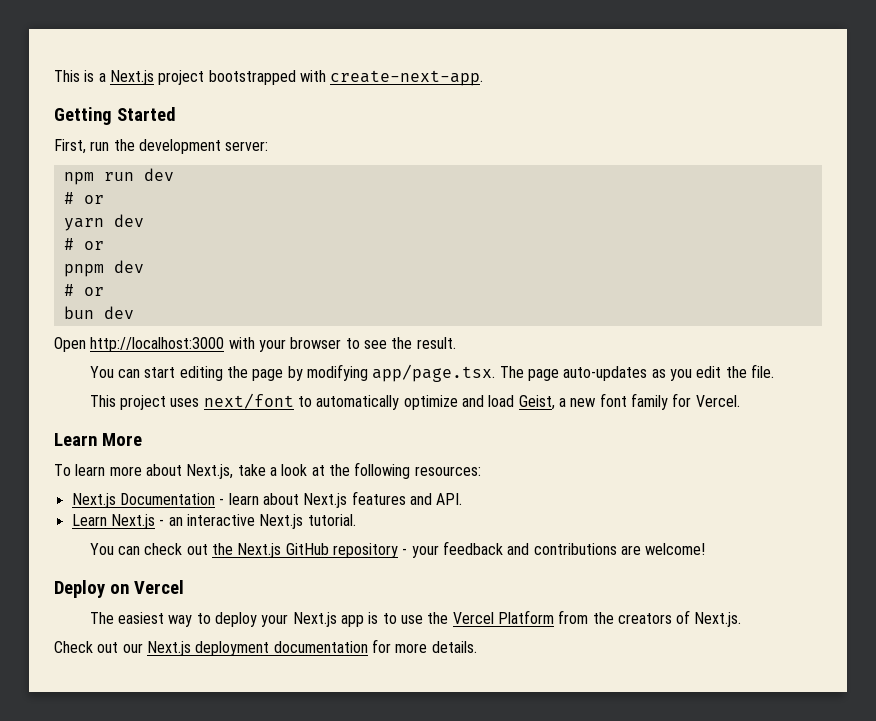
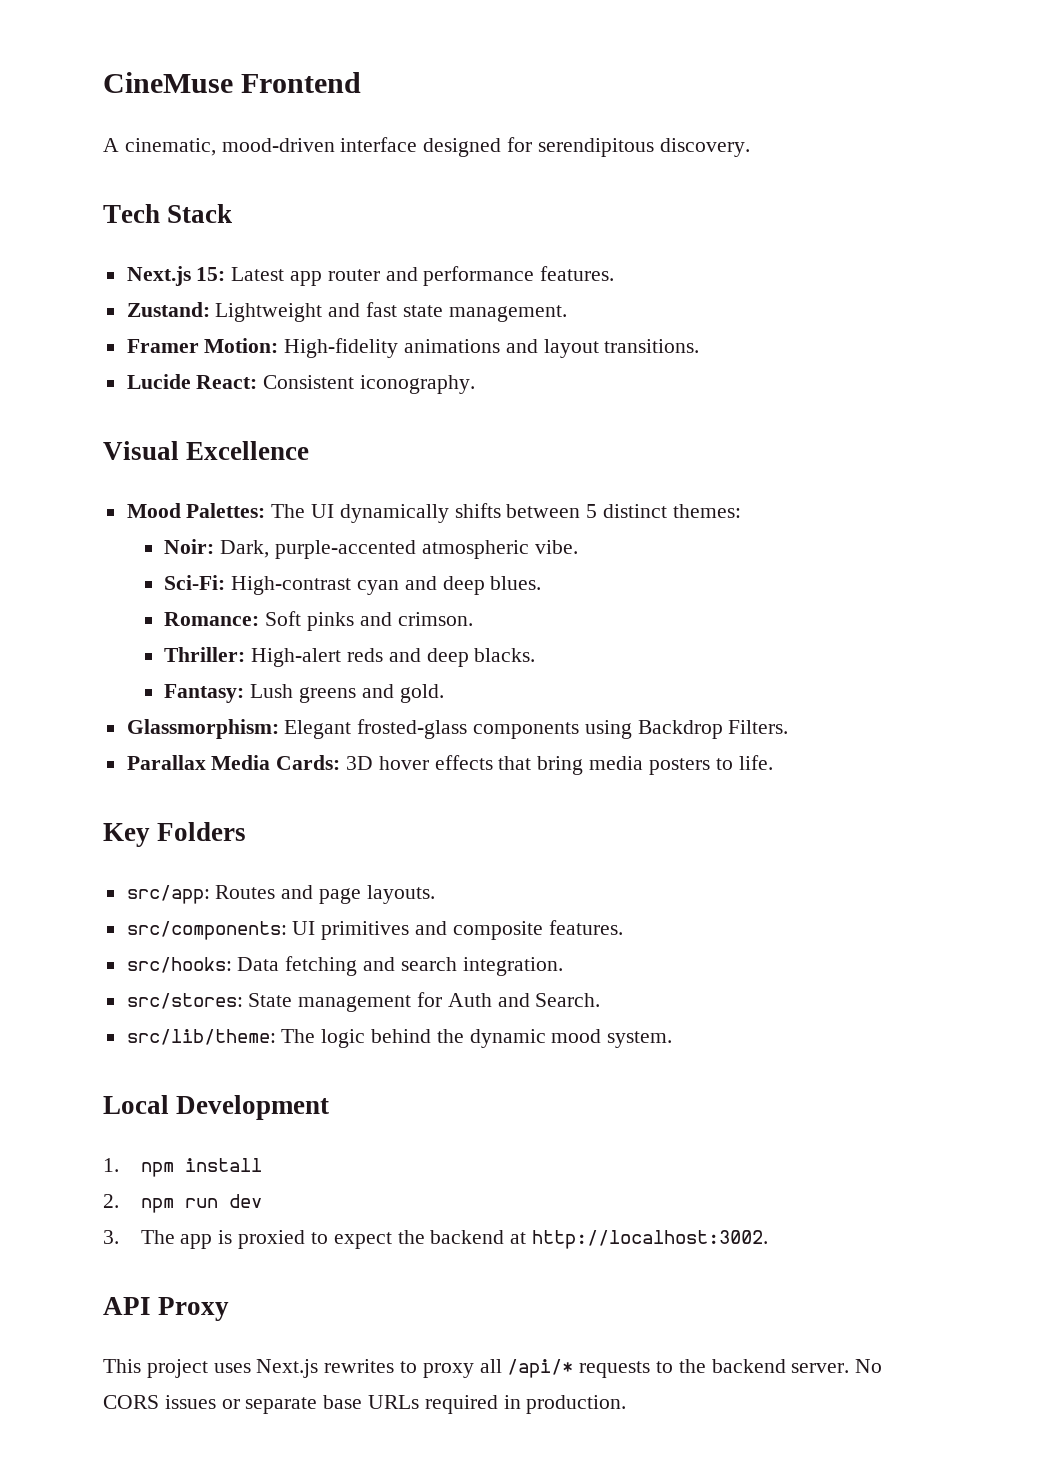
- This is a Next.js project bootstrapped with create-next-app.
- Getting Started
- First, run the development server:
- npm run dev
- # or
- yarn dev
- # or
- pnpm dev
- # or
- bun dev
- Open http://localhost:3000 with your browser to see the result.
- You can start editing the page by modifying app/page.tsx. The page auto-updates as you edit the file.
- This project uses next/font to automatically optimize and load Geist, a new font family for Vercel.
- Learn More
- To learn more about Next.js, take a look at the following resources:
- Next.js Documentation - learn about Next.js features and API.
- Learn Next.js - an interactive Next.js tutorial.
- You can check out the Next.js GitHub repository - your feedback and contributions are welcome!
- Deploy on Vercel
- The easiest way to deploy your Next.js app is to use the Vercel Platform from the creators of Next.js.
- Check out our Next.js deployment documentation for more details.
+ CineMuse Frontend
+ A cinematic, mood-driven interface designed for serendipitous discovery.
+ Tech Stack
+ Next.js 15: Latest app router and performance features.
+ Zustand: Lightweight and fast state management.
+ Framer Motion: High-fidelity animations and layout transitions.
+ Lucide React: Consistent iconography.
+ Visual Excellence
+ Mood Palettes: The UI dynamically shifts between 5 distinct themes:
+ Noir: Dark, purple-accented atmospheric vibe.
+ Sci-Fi: High-contrast cyan and deep blues.
+ Romance: Soft pinks and crimson.
+ Thriller: High-alert reds and deep blacks.
+ Fantasy: Lush greens and gold.
+ Glassmorphism: Elegant frosted-glass components using Backdrop Filters.
+ Parallax Media Cards: 3D hover effects that bring media posters to life.
+ Key Folders
+ src/app: Routes and page layouts.
+ src/components: UI primitives and composite features.
+ src/hooks: Data fetching and search integration.
+ src/stores: State management for Auth and Search.
+ src/lib/theme: The logic behind the dynamic mood system.
+ Local Development
+ 1. npm install
+ 2. npm run dev
+ 3. The app is proxied to expect the backend at http://localhost:3002.
+ API Proxy
+ This project uses Next.js rewrites to proxy all /api/* requests to the backend server. No CORS issues or separate base URLs required in production.

